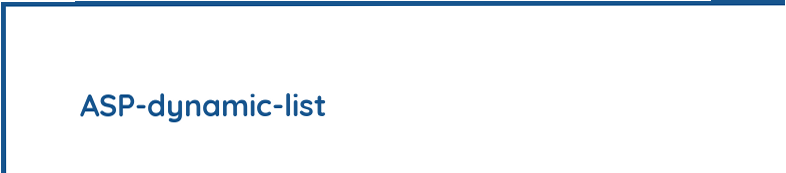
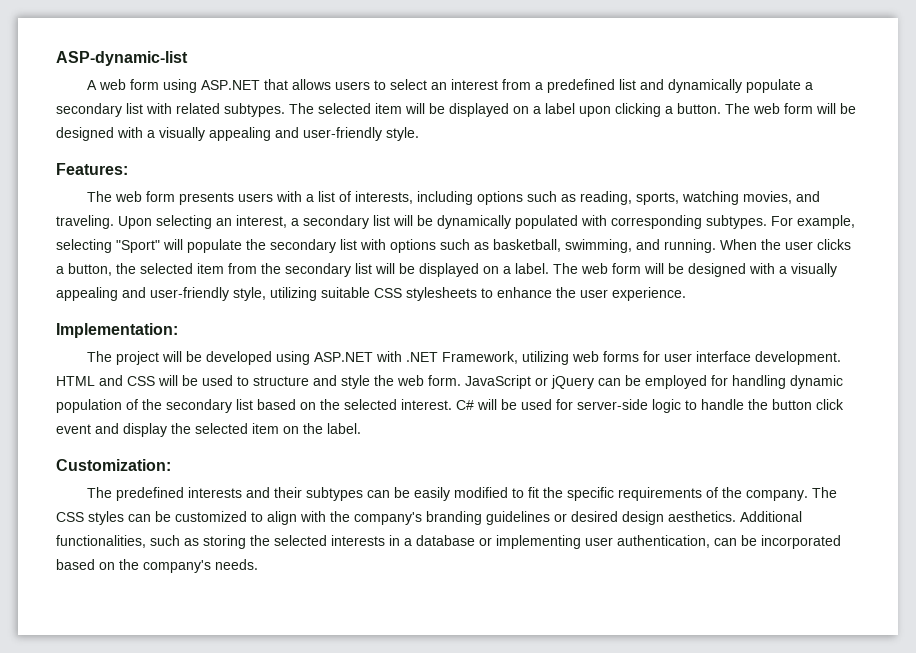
+ A web form using ASP.NET that allows users to select an interest from a predefined list and dynamically populate a secondary list with related subtypes. The selected item will be displayed on a label upon clicking a button. The web form will be designed with a visually appealing and user-friendly style.
+ Features:
+ The web form presents users with a list of interests, including options such as reading, sports, watching movies, and traveling. Upon selecting an interest, a secondary list will be dynamically populated with corresponding subtypes. For example, selecting "Sport" will populate the secondary list with options such as basketball, swimming, and running. When the user clicks a button, the selected item from the secondary list will be displayed on a label. The web form will be designed with a visually appealing and user-friendly style, utilizing suitable CSS stylesheets to enhance the user experience.
+ Implementation:
+ The project will be developed using ASP.NET with .NET Framework, utilizing web forms for user interface development. HTML and CSS will be used to structure and style the web form. JavaScript or jQuery can be employed for handling dynamic population of the secondary list based on the selected interest. C# will be used for server-side logic to handle the button click event and display the selected item on the label.
+ Customization:
+ The predefined interests and their subtypes can be easily modified to fit the specific requirements of the company. The CSS styles can be customized to align with the company's branding guidelines or desired design aesthetics. Additional functionalities, such as storing the selected interests in a database or implementing user authentication, can be incorporated based on the company's needs.

